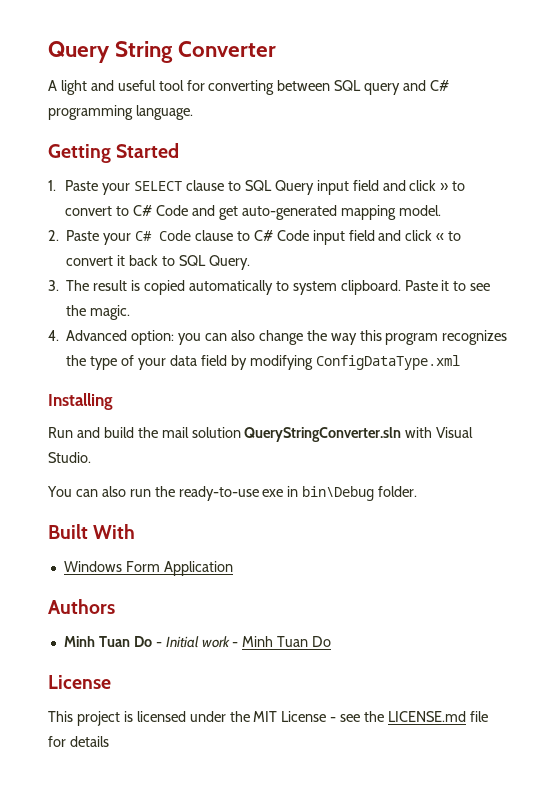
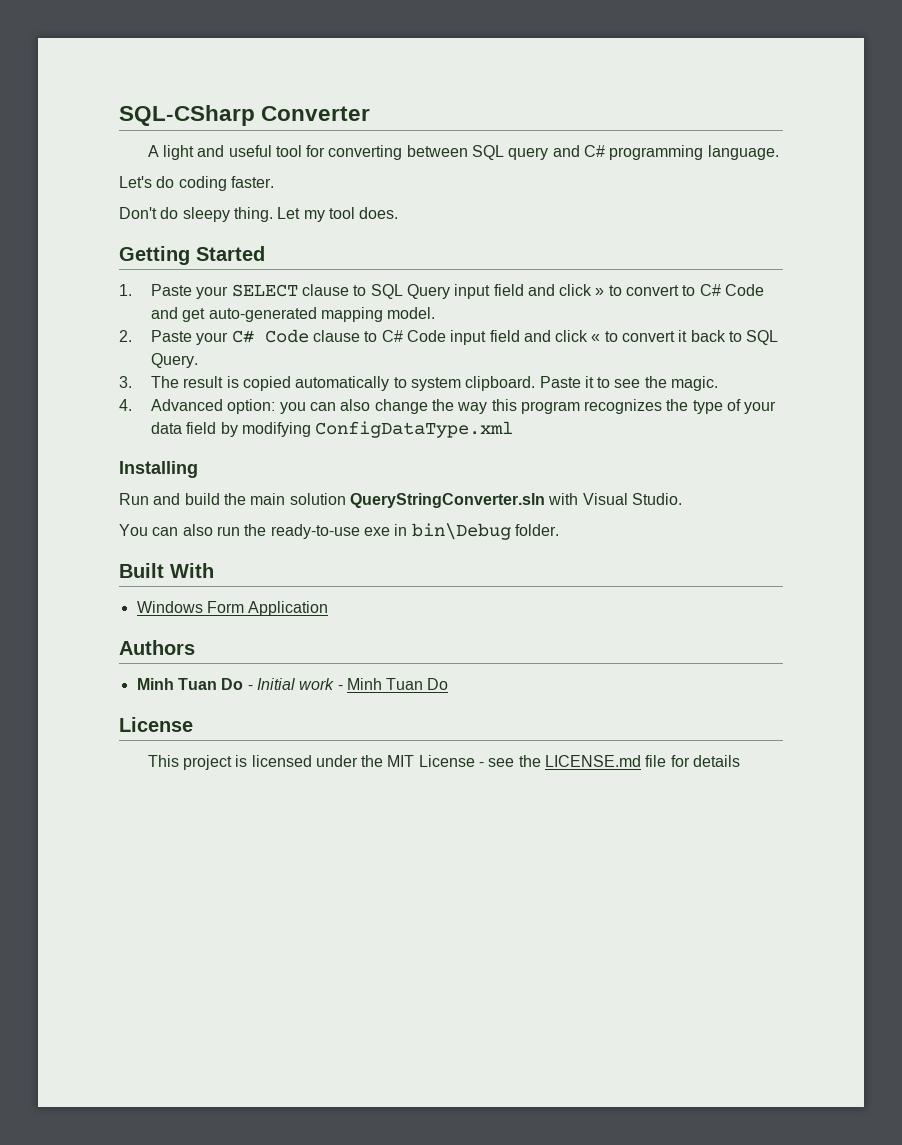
- Query String Converter
+ SQL-CSharp Converter
+ Let's do coding faster.
+ Don't do sleepy thing. Let my tool does.
- Run and build the mail solution QueryStringConverter.sln with Visual Studio.
+ Run and build the main solution QueryStringConverter.sln with Visual Studio.

